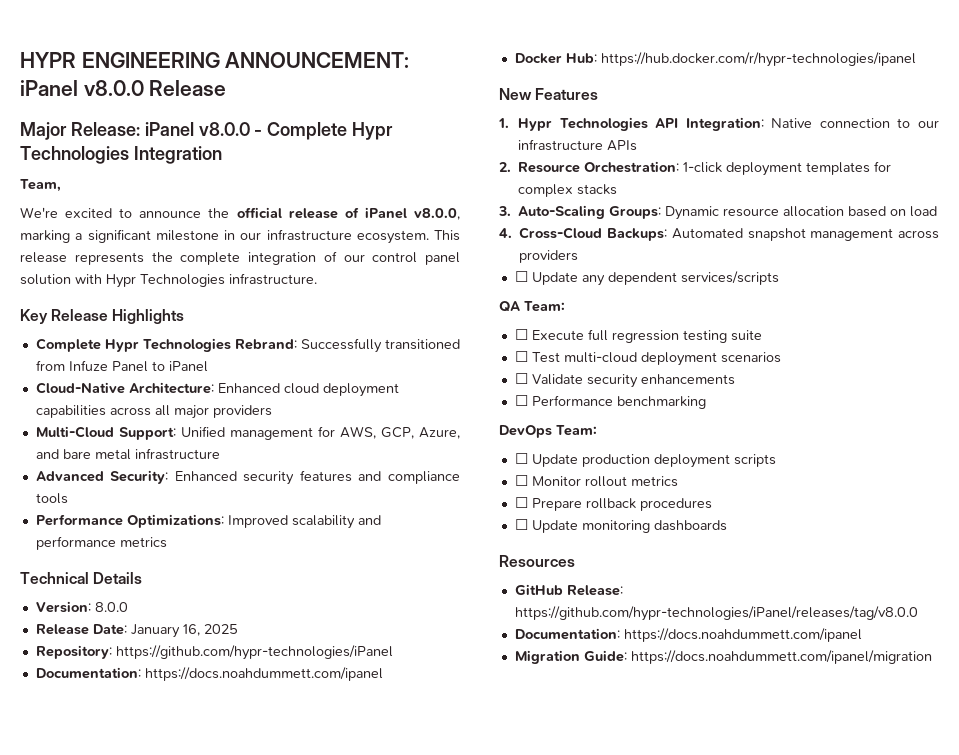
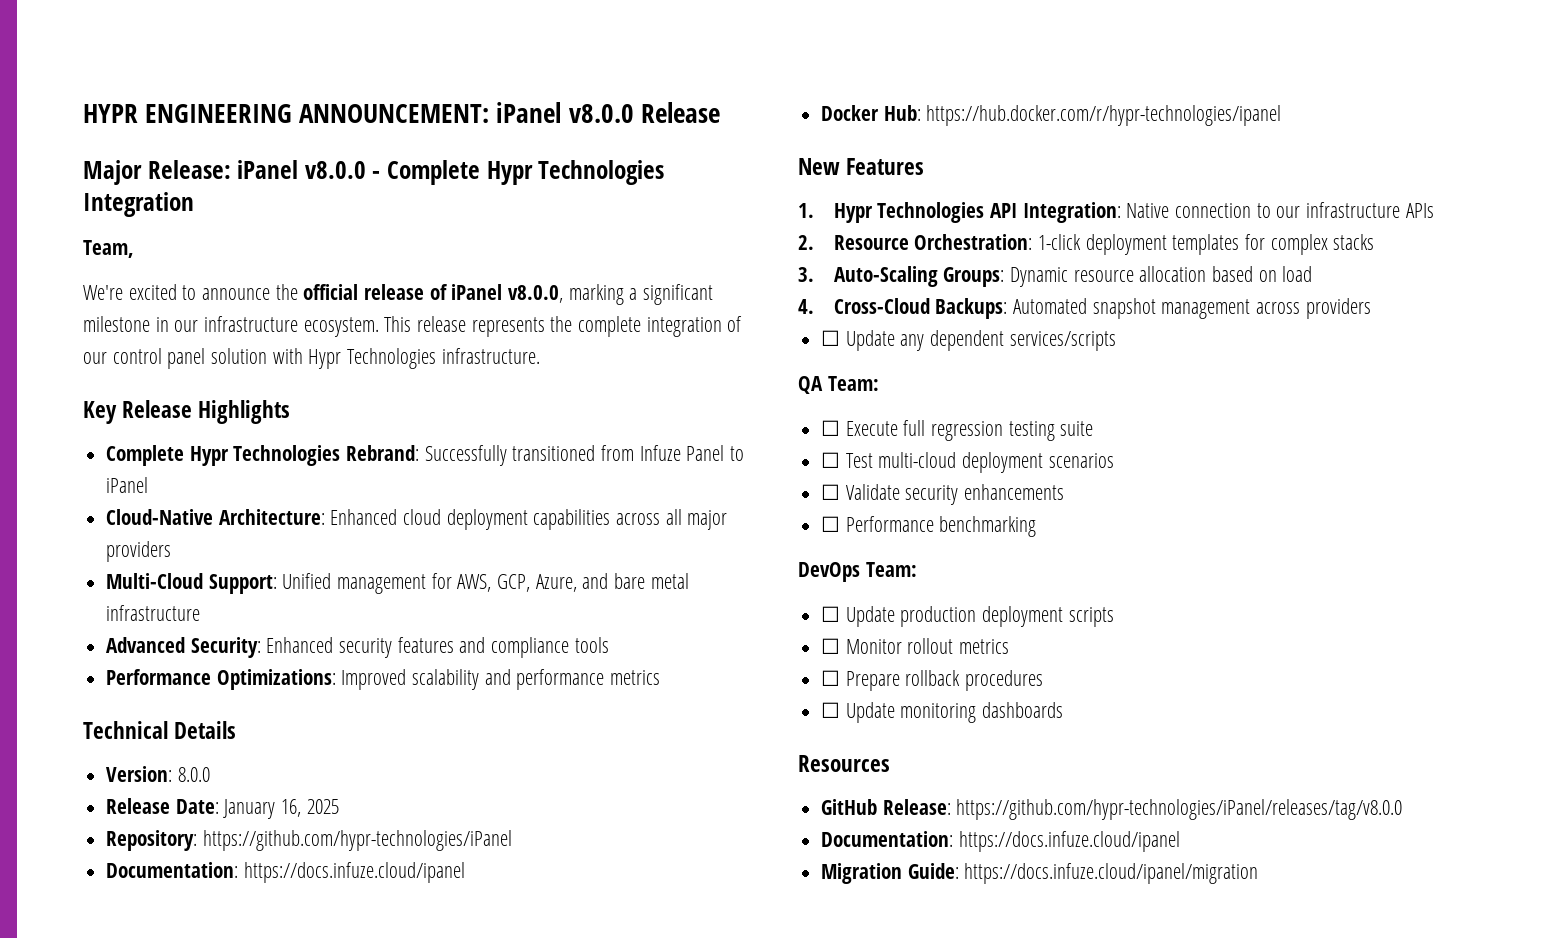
  Repository: https://github.com/hypr-technologies/iPanel
- Documentation: https://docs.noahdummett.com/ipanel
+ Documentation: https://docs.infuze.cloud/ipanel
  GitHub Release: https://github.com/hypr-technologies/iPanel/releases/tag/v8.0.0
- Documentation: https://docs.noahdummett.com/ipanel
+ Documentation: https://docs.infuze.cloud/ipanel
- Migration Guide: https://docs.noahdummett.com/ipanel/migration
+ Migration Guide: https://docs.infuze.cloud/ipanel/migration

